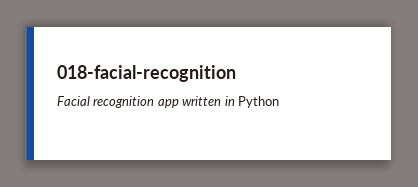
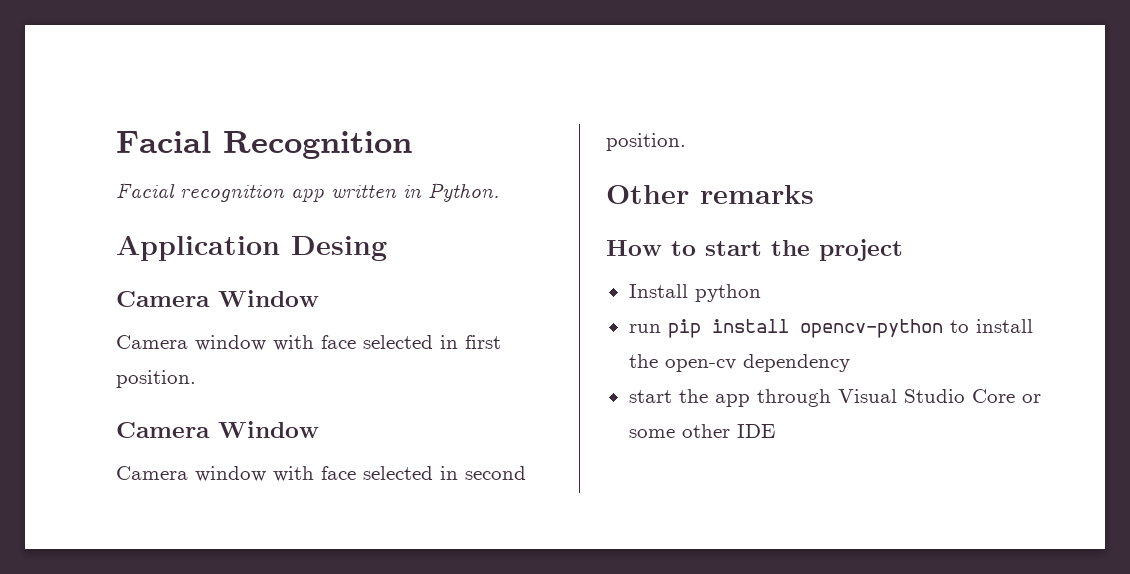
- 018-facial-recognition
+ Facial Recognition
- Facial recognition app written in Python
+ Facial recognition app written in Python.
+ Application Desing
+ Camera Window
+ Camera window with face selected in first position.
+ Camera Window
+ Camera window with face selected in second position.
+ Other remarks
+ How to start the project
+ Install python
+ run pip install opencv-python to install the open-cv dependency
+ start the app through Visual Studio Core or some other IDE

